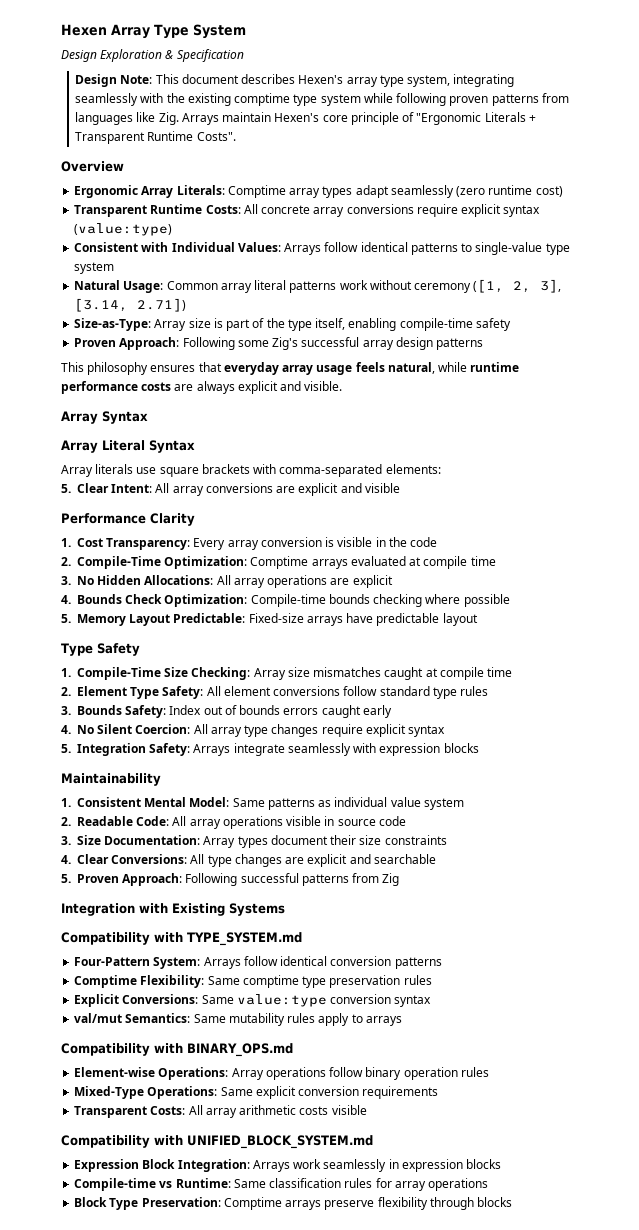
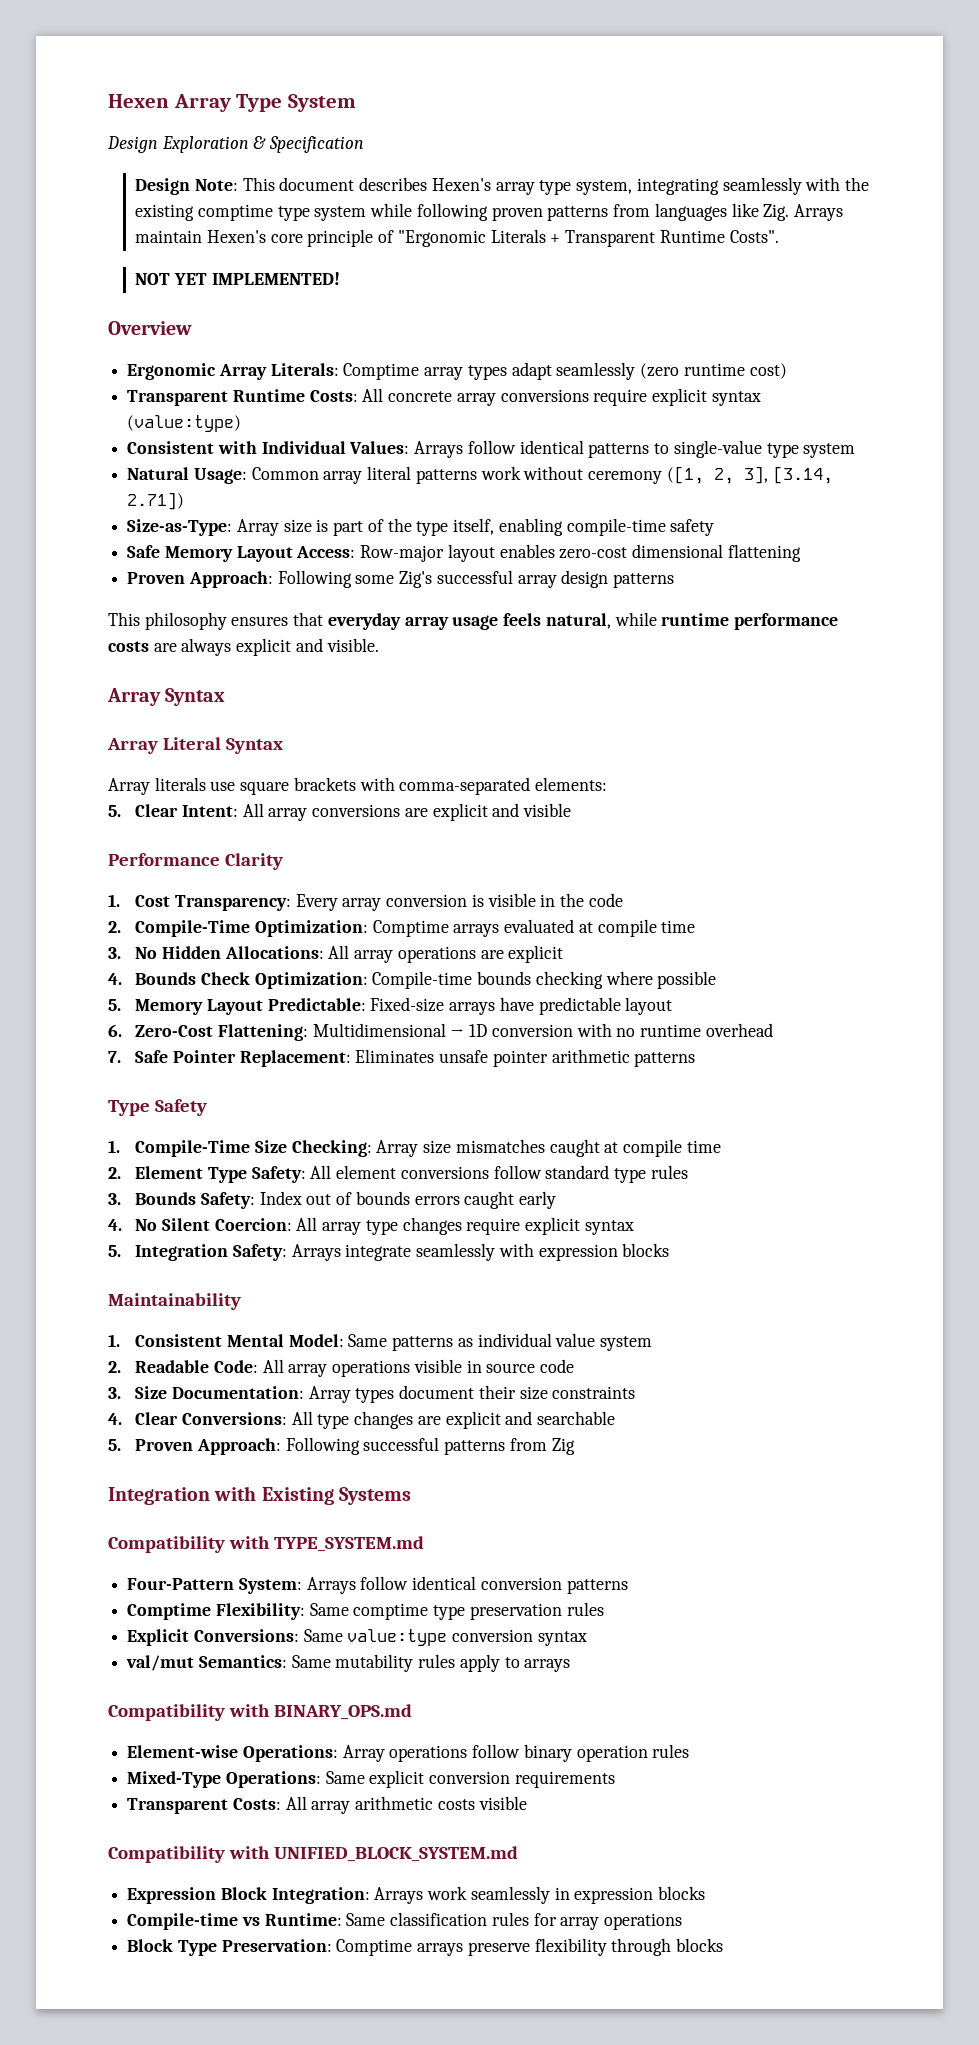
+ NOT YET IMPLEMENTED!
+ Safe Memory Layout Access: Row-major layout enables zero-cost dimensional flattening
+ 6. Zero-Cost Flattening: Multidimensional → 1D conversion with no runtime overhead
+ 7. Safe Pointer Replacement: Eliminates unsafe pointer arithmetic patterns

